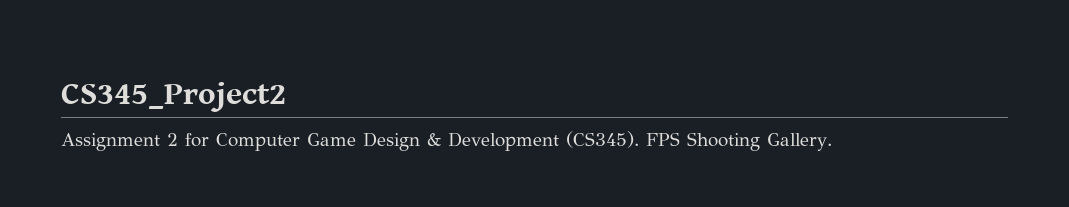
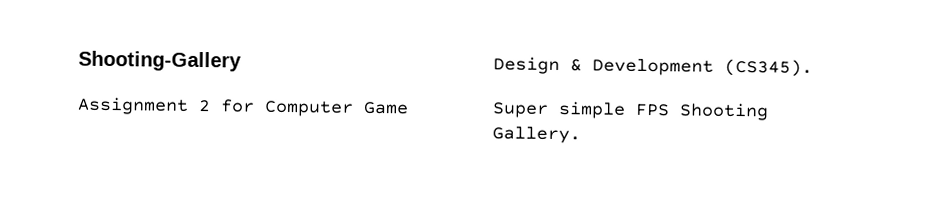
- CS345_Project2
+ Shooting-Gallery
- Assignment 2 for Computer Game Design & Development (CS345). FPS Shooting Gallery.
+ Assignment 2 for Computer Game Design & Development (CS345).
+ Super simple FPS Shooting Gallery.

